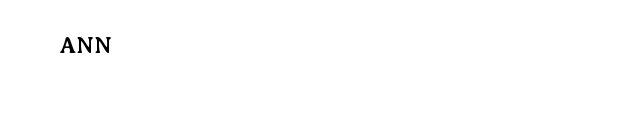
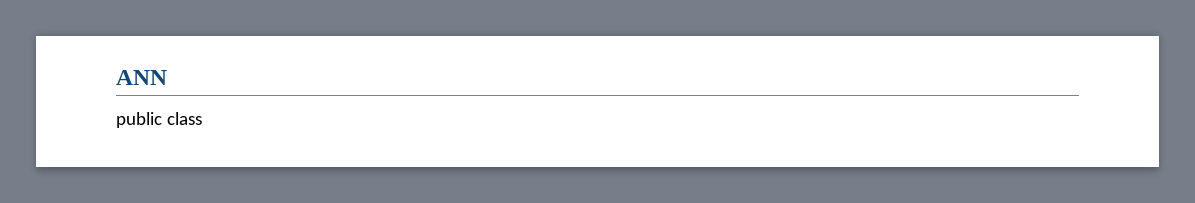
+ public class

